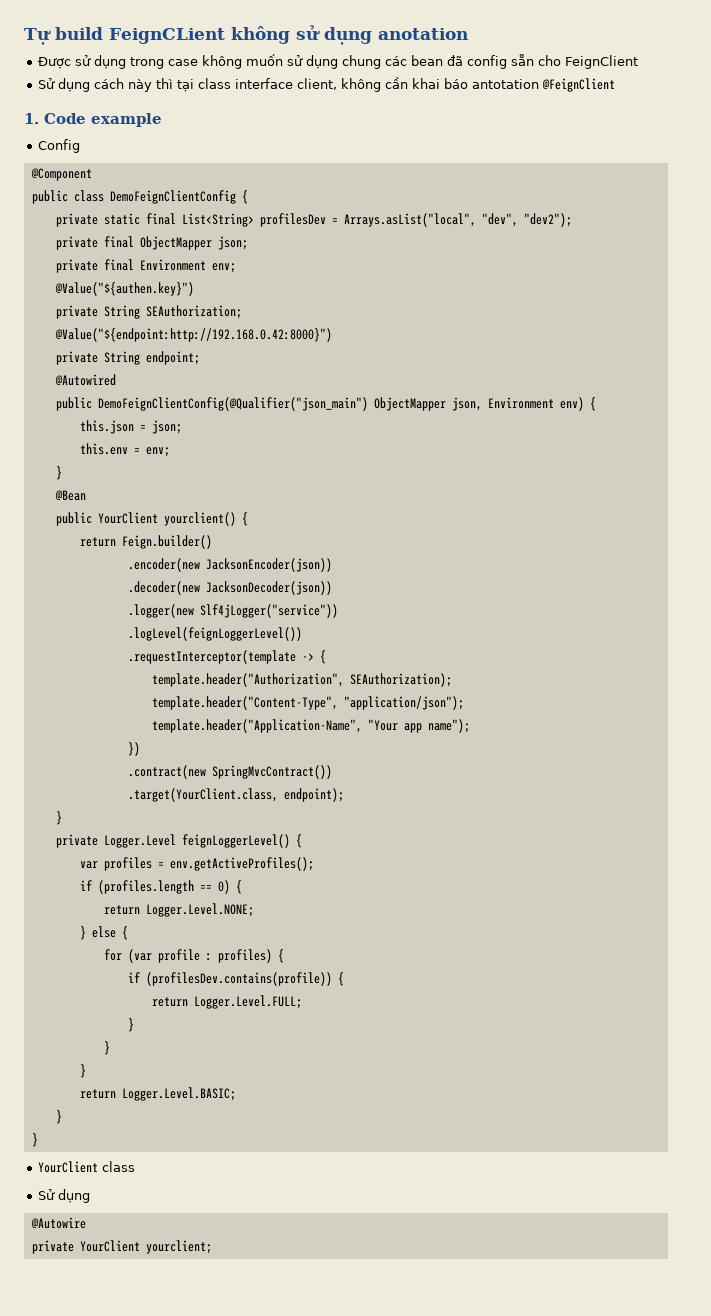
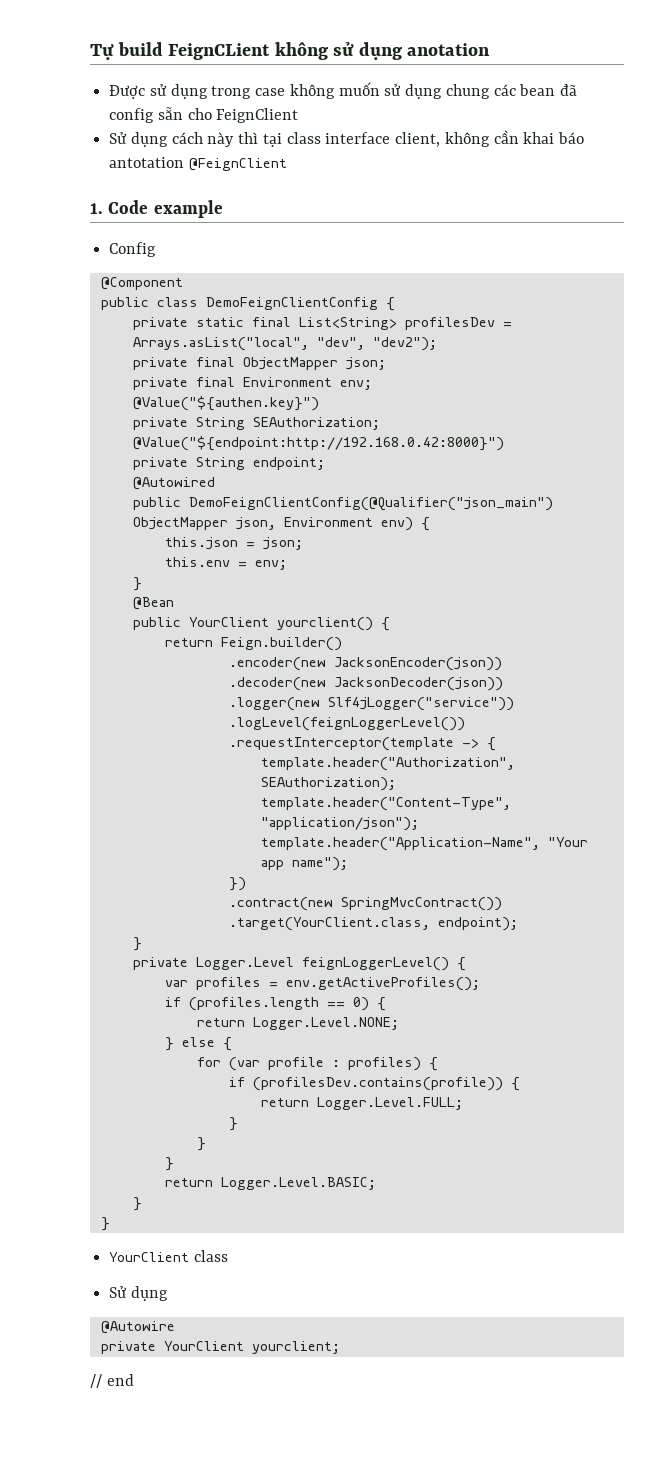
+ // end

